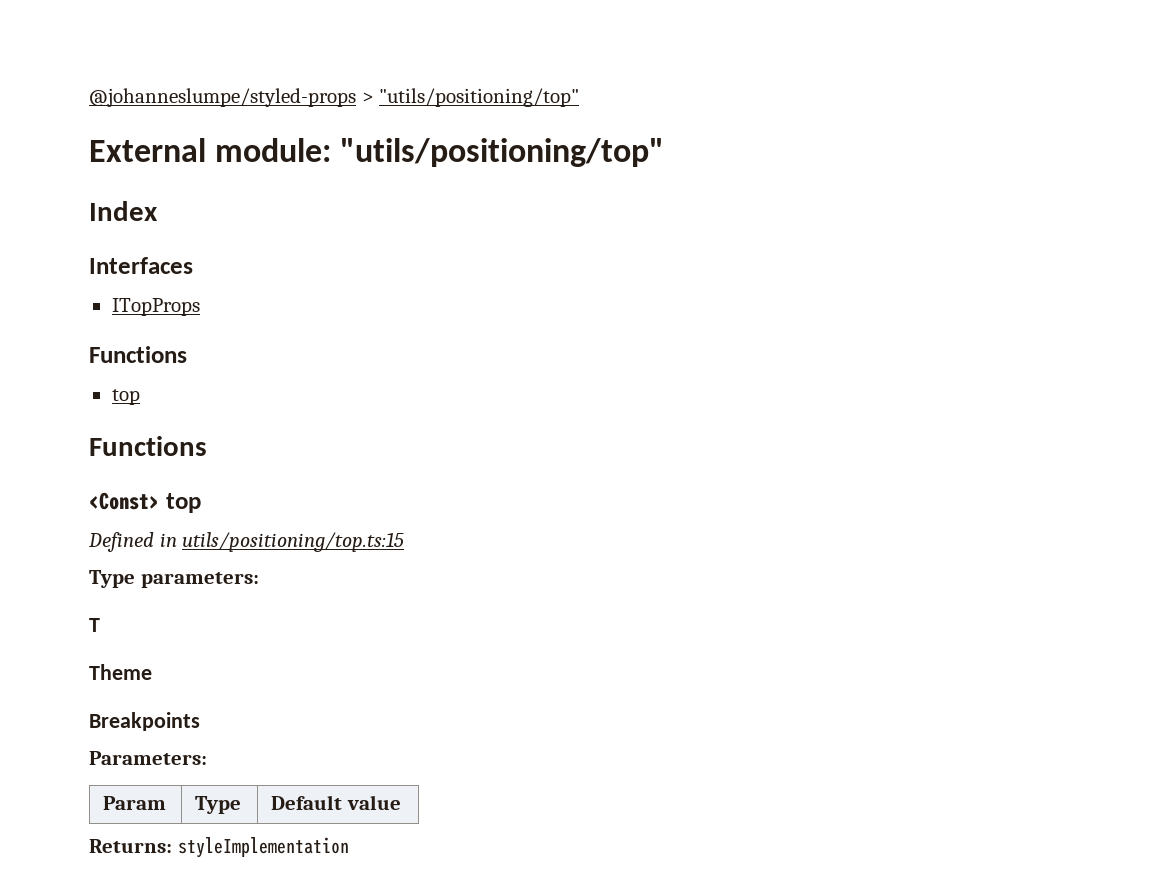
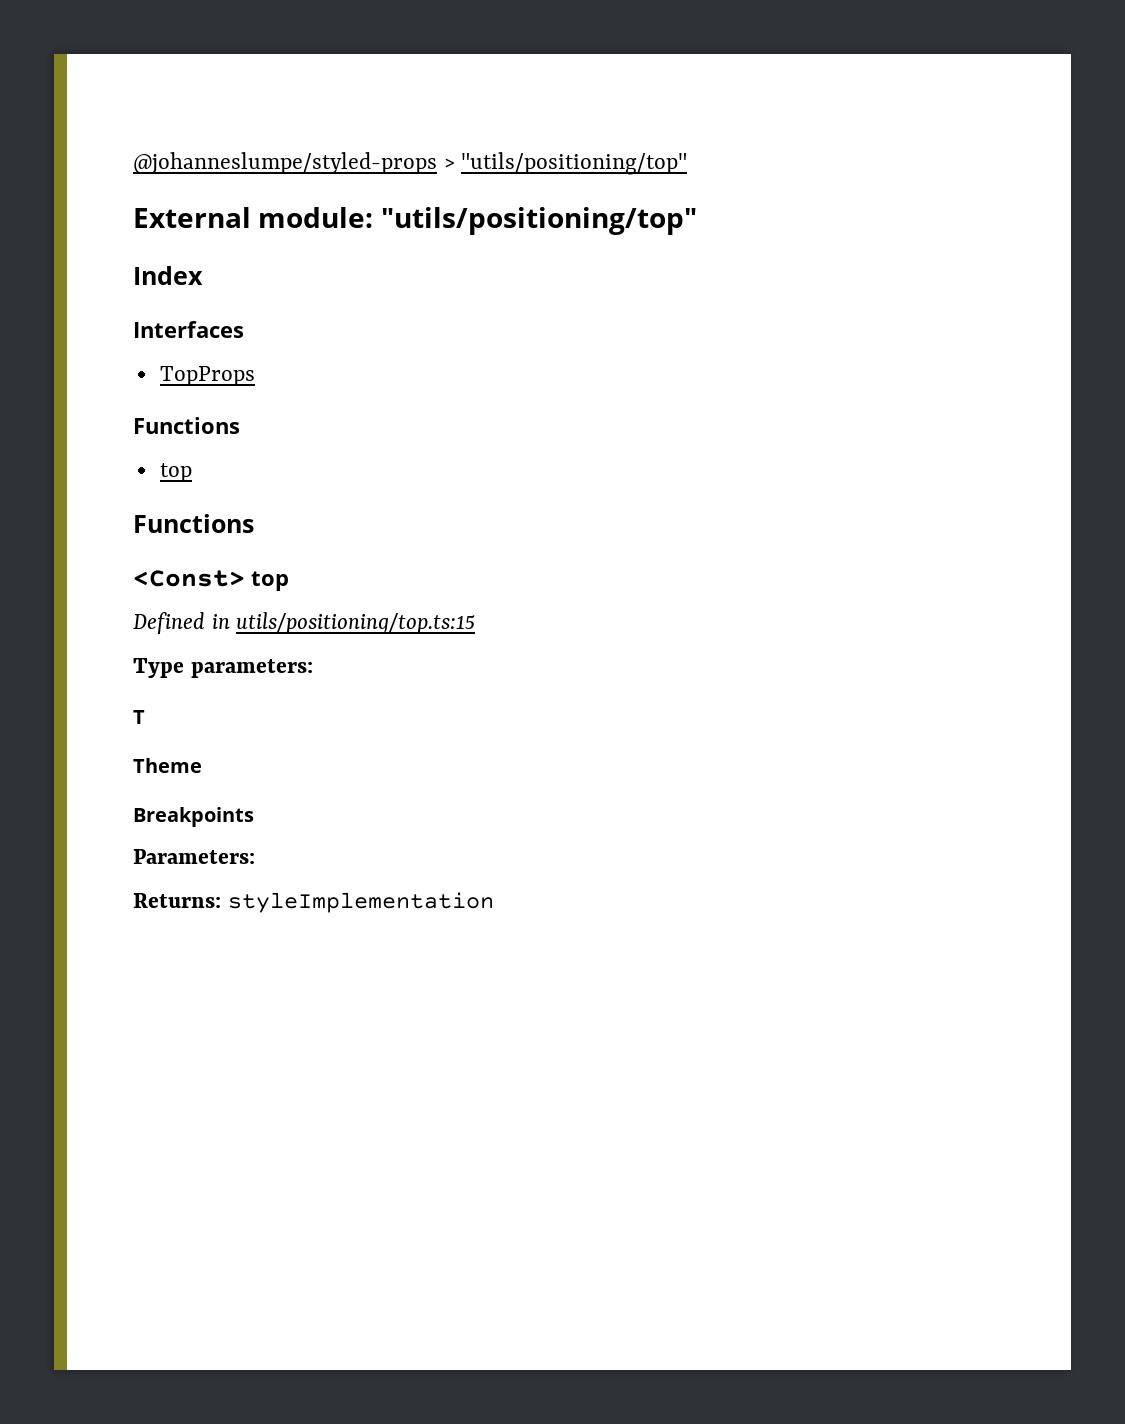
- ITopProps
+ TopProps
- Param | Type | Default value

